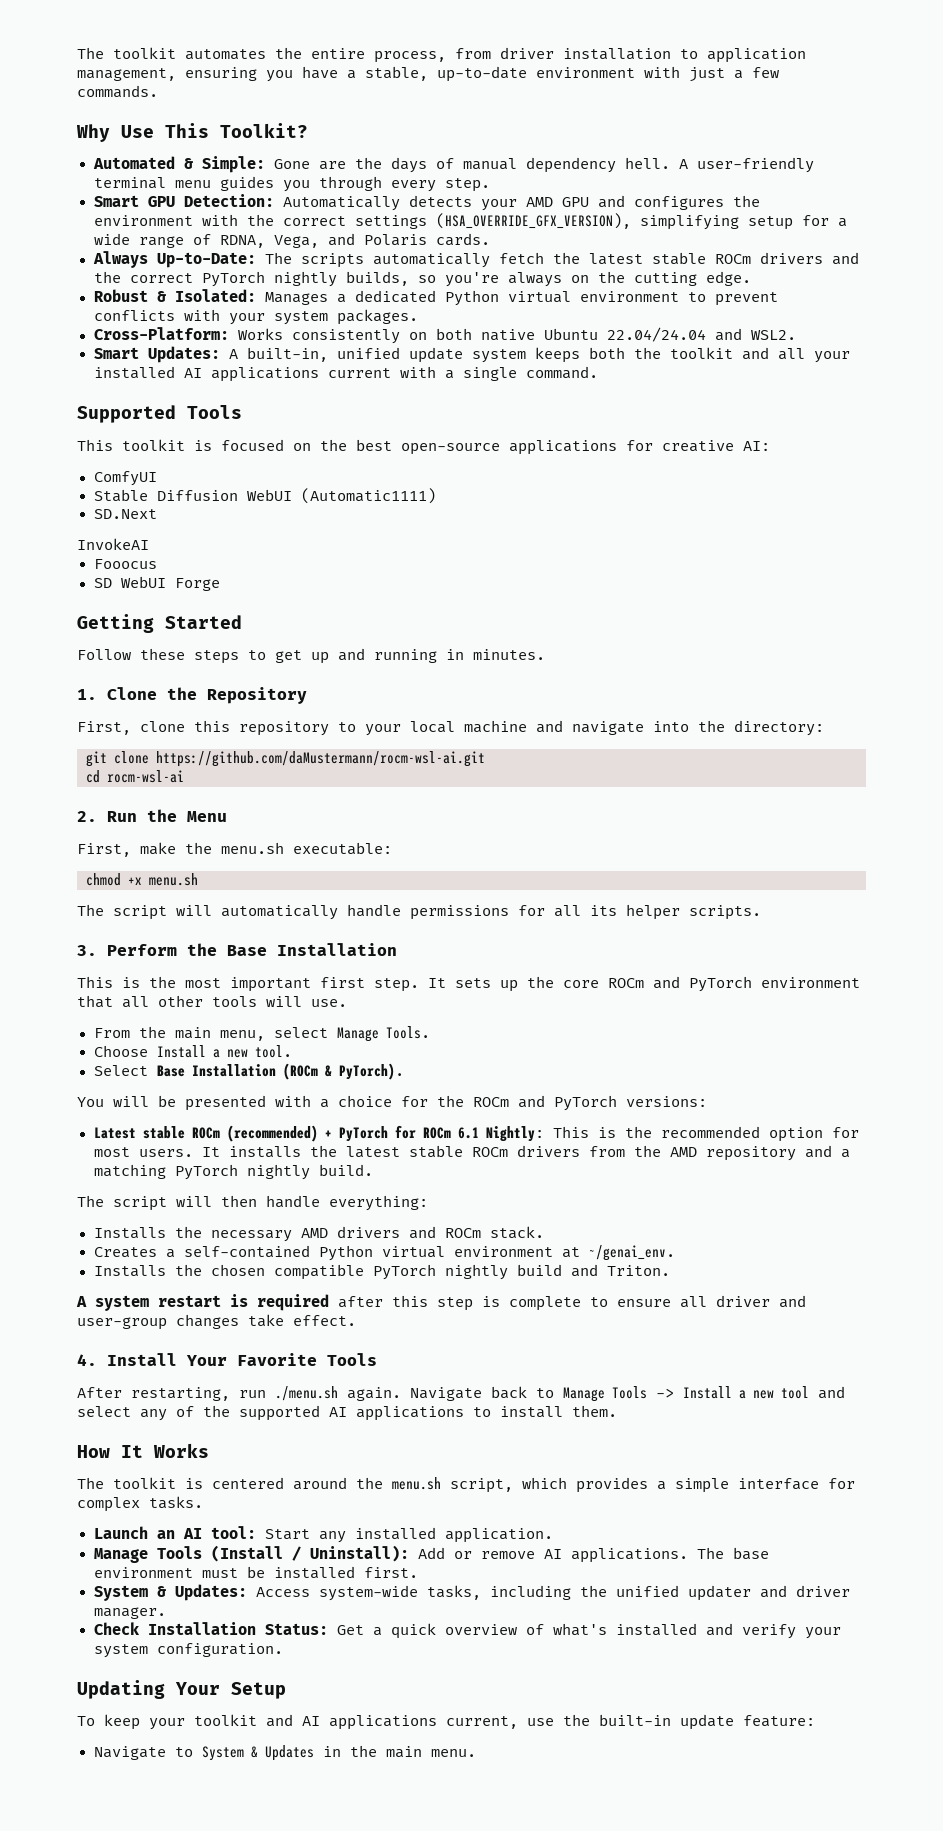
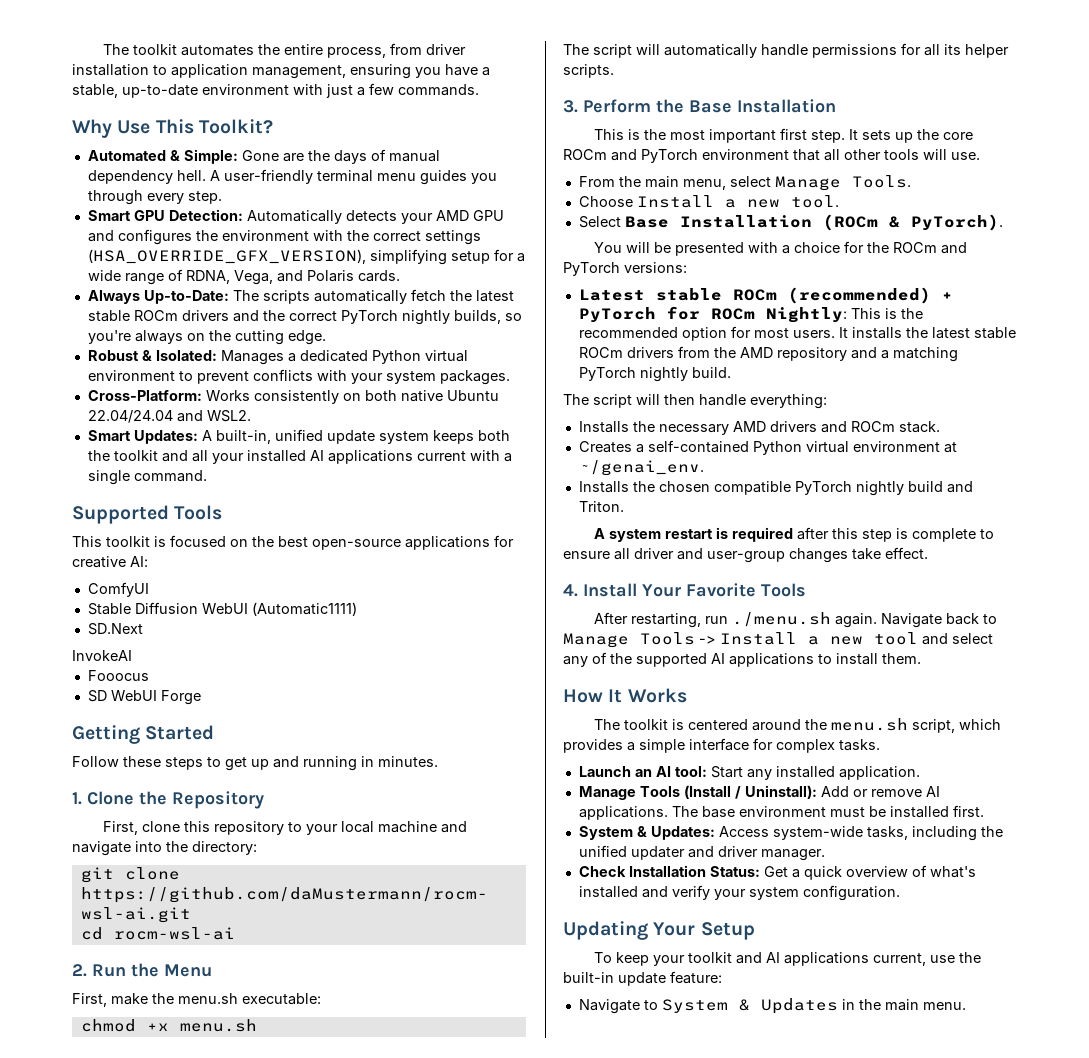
- Latest stable ROCm (recommended) + PyTorch for ROCm 6.1 Nightly: This is the recommended option for most users.
+ Latest stable ROCm (recommended) + PyTorch for ROCm Nightly: This is the recommended option for most users.

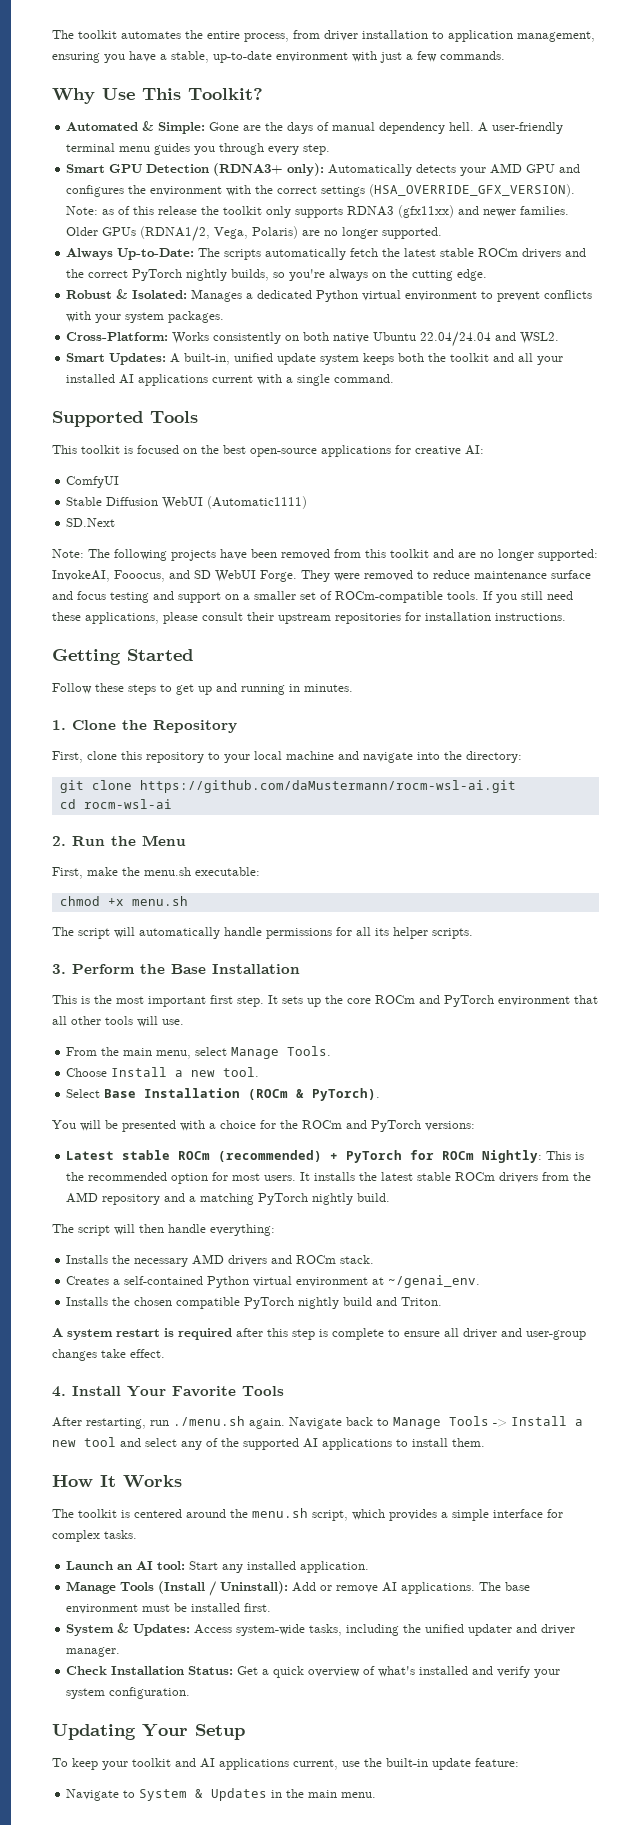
- Smart GPU Detection: Automatically detects your AMD GPU and configures the environment with the correct settings (HSA_OVERRIDE_GFX_VERSION), simplifying setup for a wide range of RDNA, Vega, and Polaris cards.
+ Smart GPU Detection (RDNA3+ only): Automatically detects your AMD GPU and configures the environment with the correct settings (HSA_OVERRIDE_GFX_VERSION). Note: as of this release the toolkit only supports RDNA3 (gfx11xx) and newer families. Older GPUs (RDNA1/2, Vega, Polaris) are no longer supported.
- InvokeAI
- Fooocus
- SD WebUI Forge
+ Note: The following projects have been removed from this toolkit and are no longer supported: InvokeAI, Fooocus, and SD WebUI Forge. They were removed to reduce maintenance surface and focus testing and support on a smaller set of ROCm-compatible tools. If you still need these applications, please consult their upstream repositories for installation instructions.

